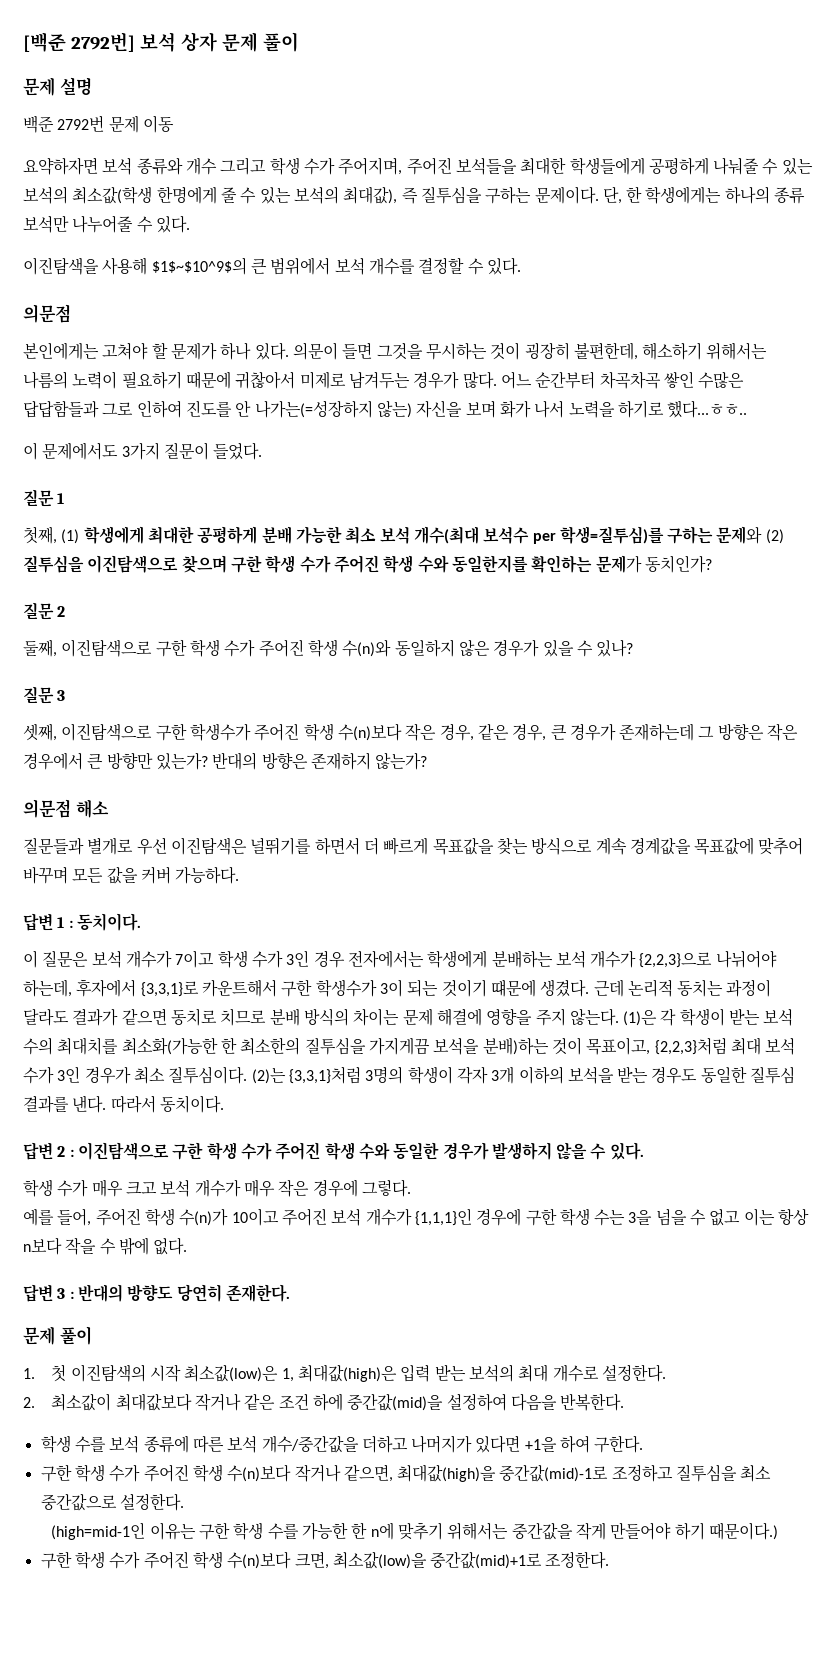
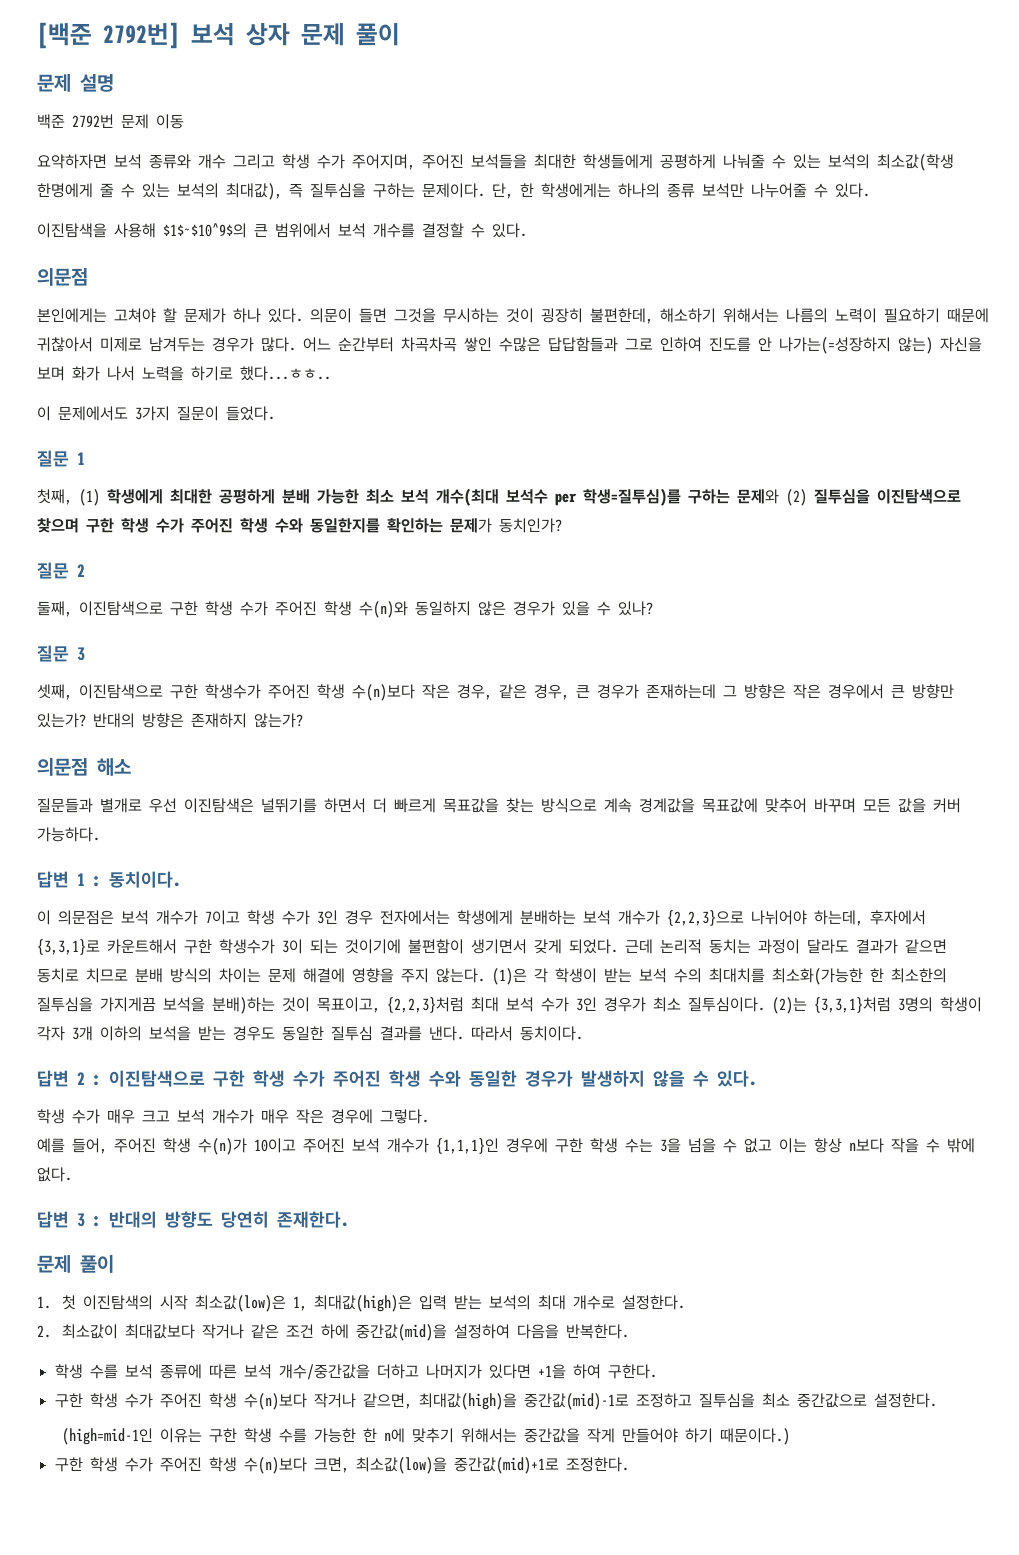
- 이 질문은 보석 개수가 7이고 학생 수가 3인 경우 전자에서는 학생에게 분배하는 보석 개수가 {2,2,3}으로 나뉘어야 하는데, 후자에서 {3,3,1}로 카운트해서 구한 학생수가 3이 되는 것이기 떄문에 생겼다.
+ 이 의문점은 보석 개수가 7이고 학생 수가 3인 경우 전자에서는 학생에게 분배하는 보석 개수가 {2,2,3}으로 나뉘어야 하는데, 후자에서 {3,3,1}로 카운트해서 구한 학생수가 3이 되는 것이기에 불편함이 생기면서 갖게 되었다.

